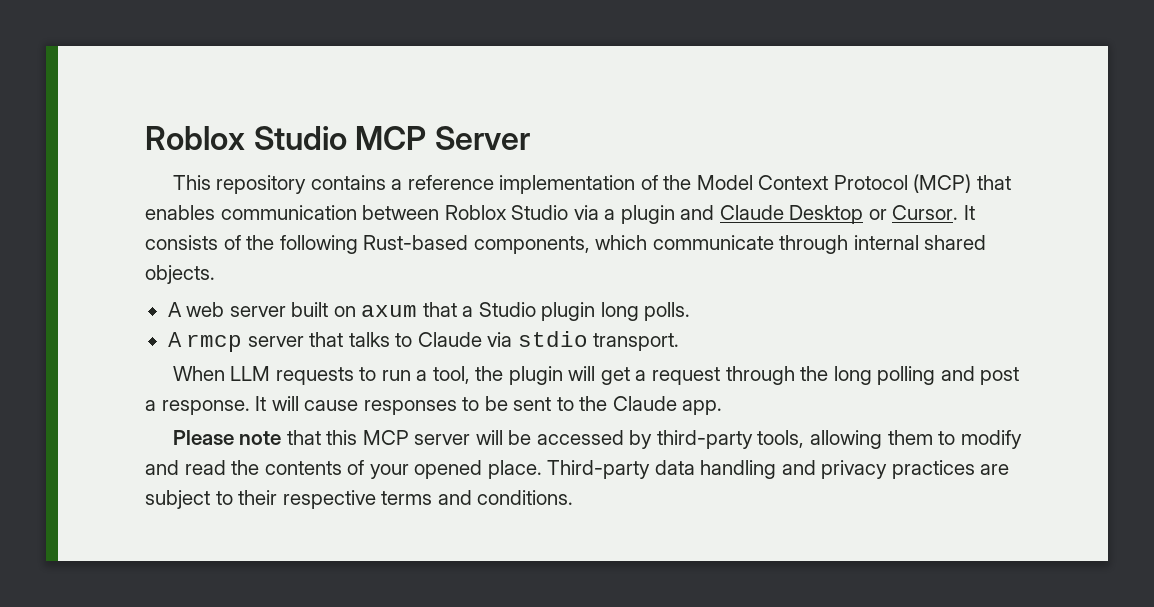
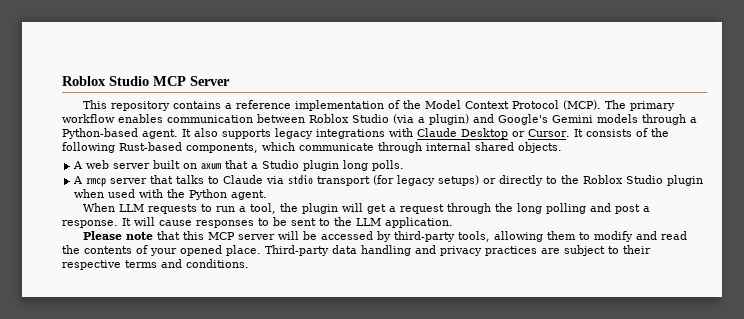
- This repository contains a reference implementation of the Model Context Protocol (MCP) that enables communication between Roblox Studio via a plugin and Claude Desktop or Cursor.
+ This repository contains a reference implementation of the Model Context Protocol (MCP). The primary workflow enables communication between Roblox Studio (via a plugin) and Google's Gemini models through a Python-based agent. It also supports legacy integrations with Claude Desktop or Cursor.
- A rmcp server that talks to Claude via stdio transport.
+ A rmcp server that talks to Claude via stdio transport (for legacy setups) or directly to the Roblox Studio plugin when used with the Python agent.
- It will cause responses to be sent to the Claude app.
+ It will cause responses to be sent to the LLM application.

